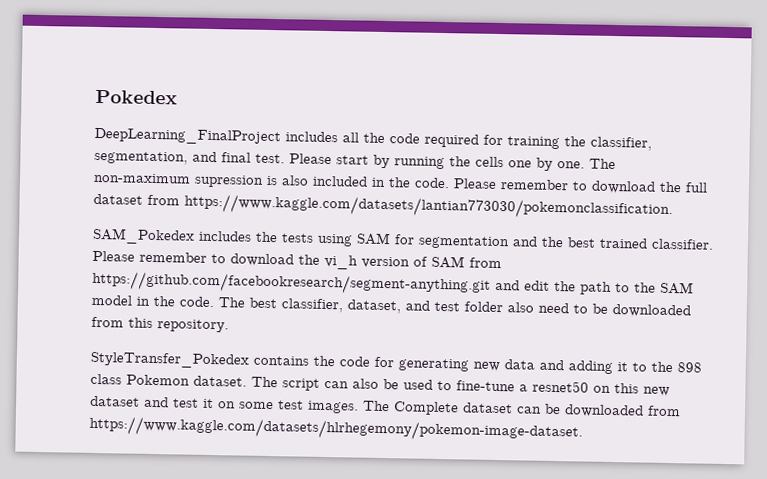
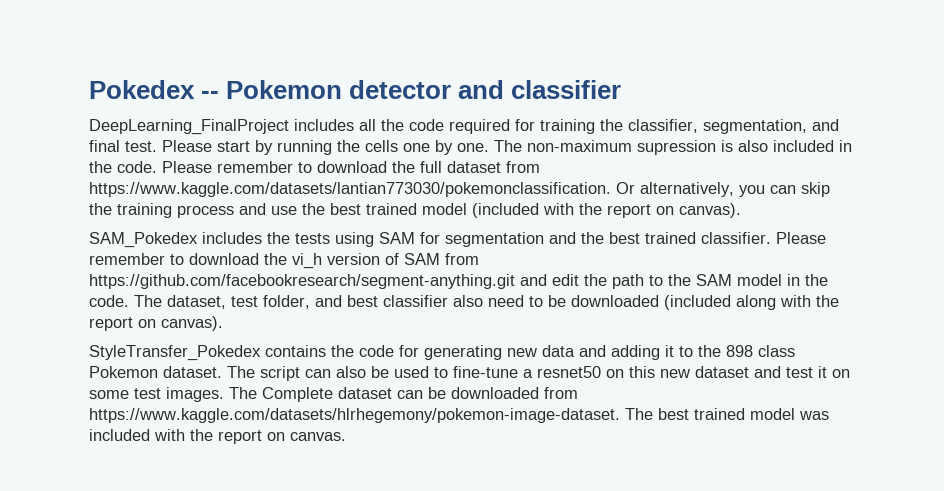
- Pokedex
+ Pokedex -- Pokemon detector and classifier
- Please remember to download the full dataset from https://www.kaggle.com/datasets/lantian773030/pokemonclassification.
+ Please remember to download the full dataset from https://www.kaggle.com/datasets/lantian773030/pokemonclassification. Or alternatively, you can skip the training process and use the best trained model (included with the report on canvas).
- The best classifier, dataset, and test folder also need to be downloaded from this repository.
+ The dataset, test folder, and best classifier also need to be downloaded (included along with the report on canvas).
- The Complete dataset can be downloaded from https://www.kaggle.com/datasets/hlrhegemony/pokemon-image-dataset.
+ The Complete dataset can be downloaded from https://www.kaggle.com/datasets/hlrhegemony/pokemon-image-dataset. The best trained model was included with the report on canvas.

